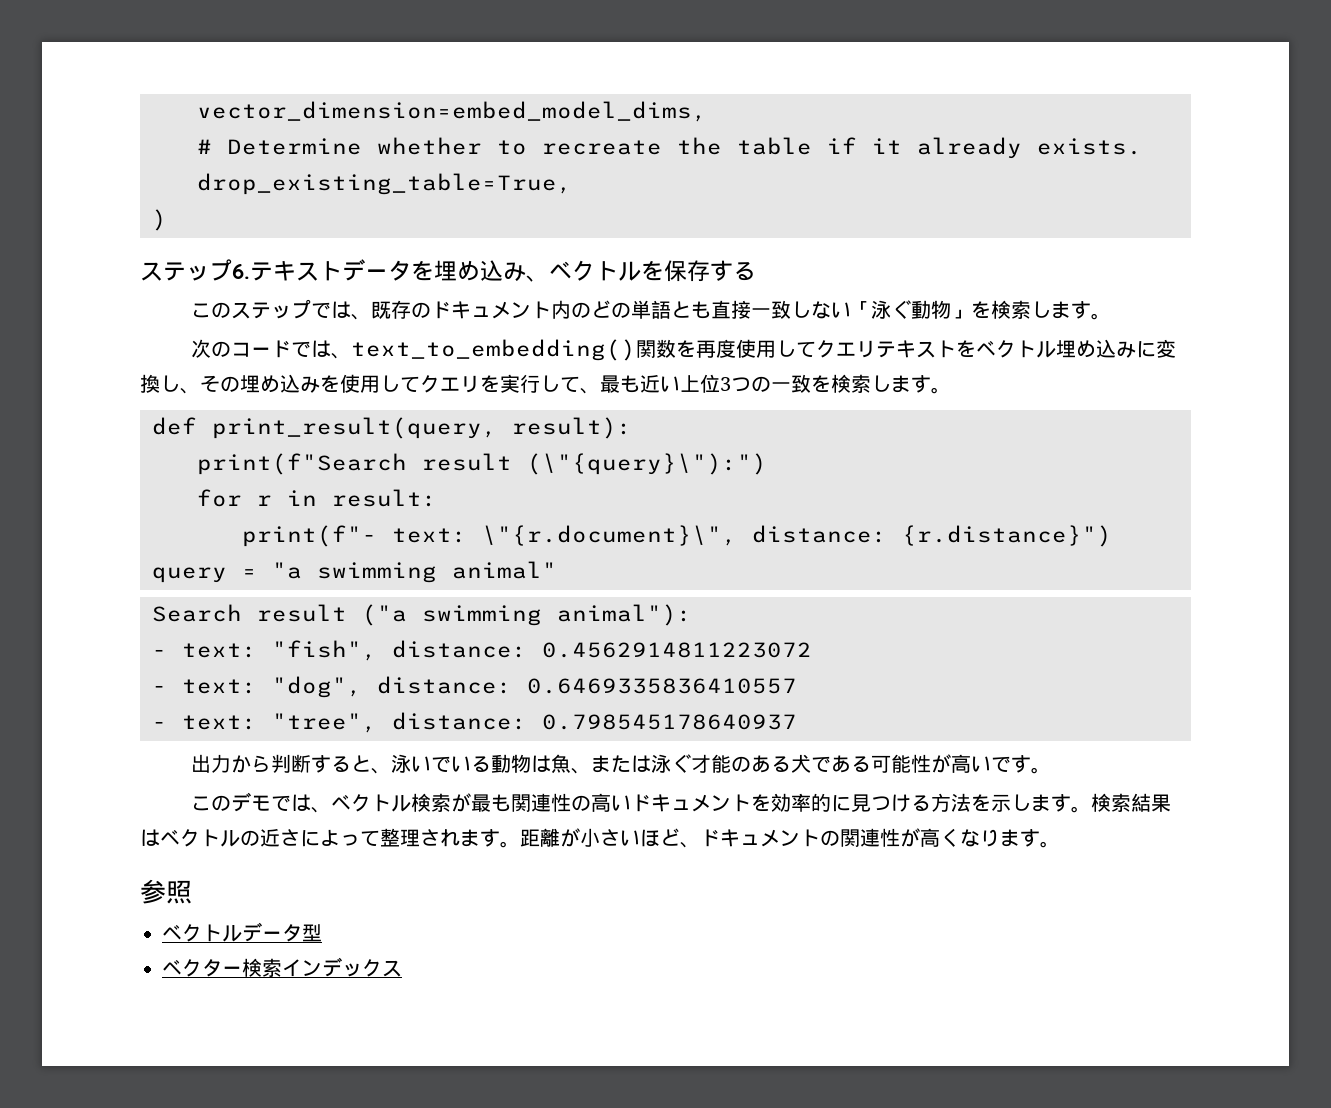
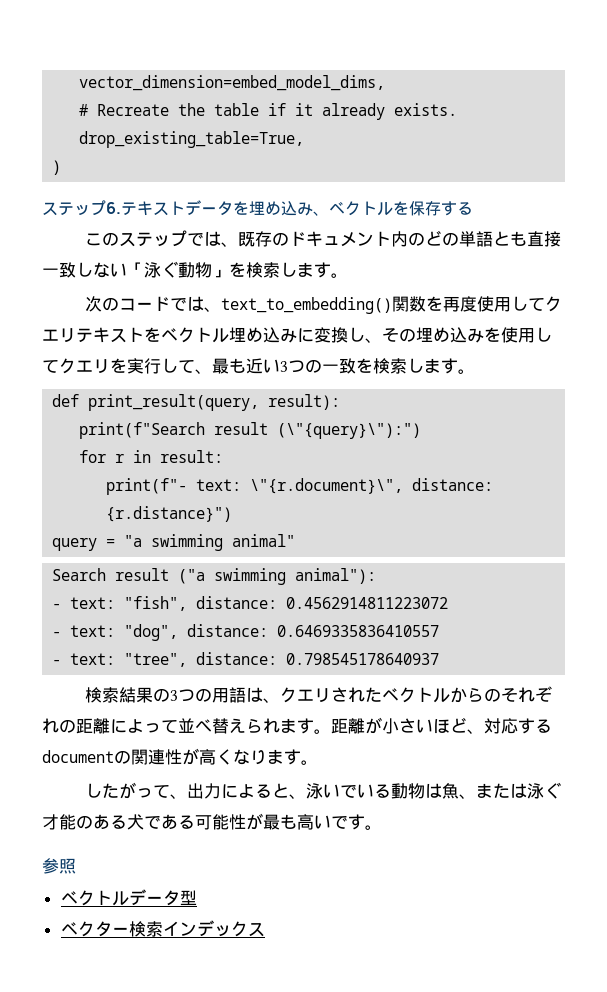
- # Determine whether to recreate the table if it already exists.
+ # Recreate the table if it already exists.
- 次のコードでは、text_to_embedding()関数を再度使用してクエリテキストをベクトル埋め込みに変換し、その埋め込みを使用してクエリを実行して、最も近い上位3つの一致を検索します。
+ 次のコードでは、text_to_embedding()関数を再度使用してクエリテキストをベクトル埋め込みに変換し、その埋め込みを使用してクエリを実行して、最も近い3つの一致を検索します。
- 出力から判断すると、泳いでいる動物は魚、または泳ぐ才能のある犬である可能性が高いです。
+ 検索結果の3つの用語は、クエリされたベクトルからのそれぞれの距離によって並べ替えられます。距離が小さいほど、対応するdocumentの関連性が高くなります。
+ したがって、出力によると、泳いでいる動物は魚、または泳ぐ才能のある犬である可能性が最も高いです。
- このデモでは、ベクトル検索が最も関連性の高いドキュメントを効率的に見つける方法を示します。検索結果はベクトルの近さによって整理されます。距離が小さいほど、ドキュメントの関連性が高くなります。

